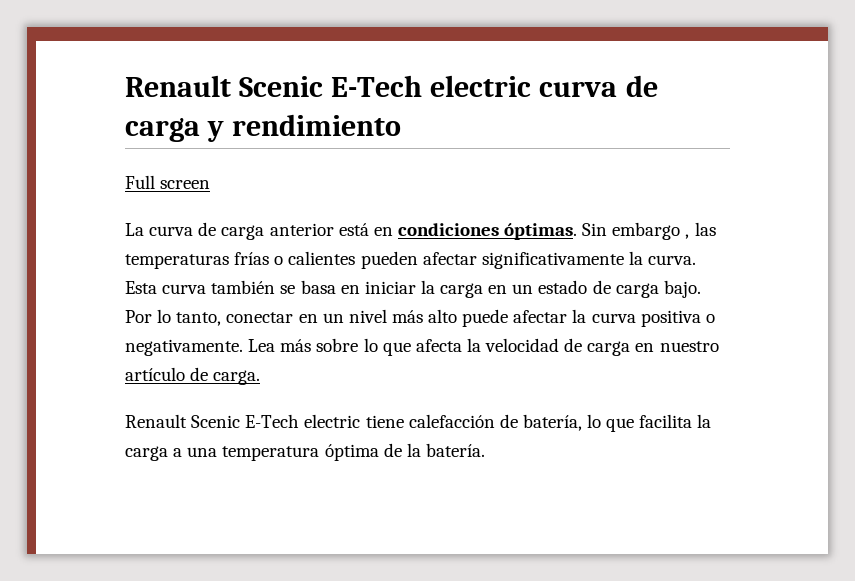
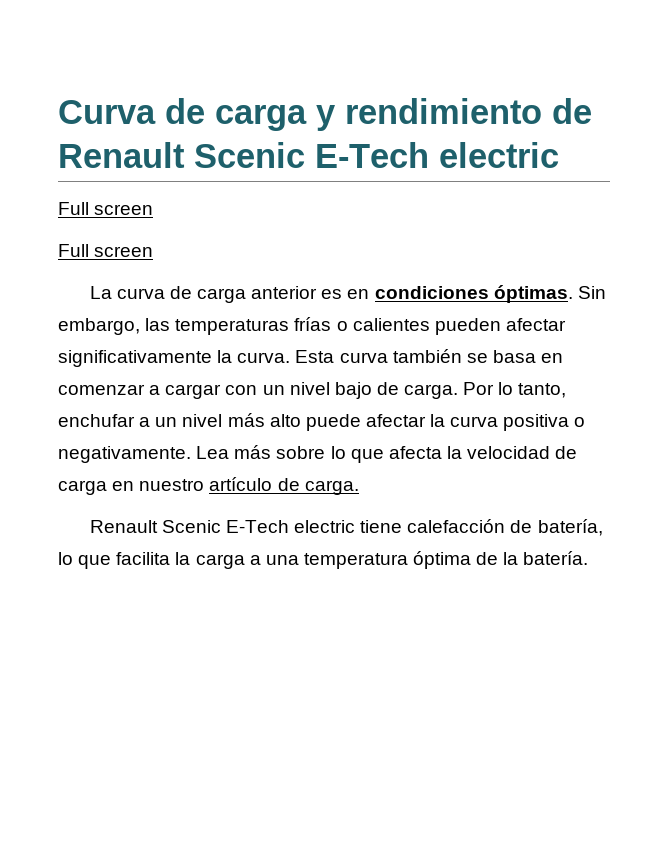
- Renault Scenic E-Tech electric curva de carga y rendimiento
+ Curva de carga y rendimiento de Renault Scenic E-Tech electric
+ Full screen
- La curva de carga anterior está en condiciones óptimas.
+ La curva de carga anterior es en condiciones óptimas.
- Sin embargo , las temperaturas frías o calientes pueden afectar significativamente la curva.
+ Sin embargo, las temperaturas frías o calientes pueden afectar significativamente la curva.
- Esta curva también se basa en iniciar la carga en un estado de carga bajo.
+ Esta curva también se basa en comenzar a cargar con un nivel bajo de carga.
- Por lo tanto, conectar en un nivel más alto puede afectar la curva positiva o negativamente.
+ Por lo tanto, enchufar a un nivel más alto puede afectar la curva positiva o negativamente.

